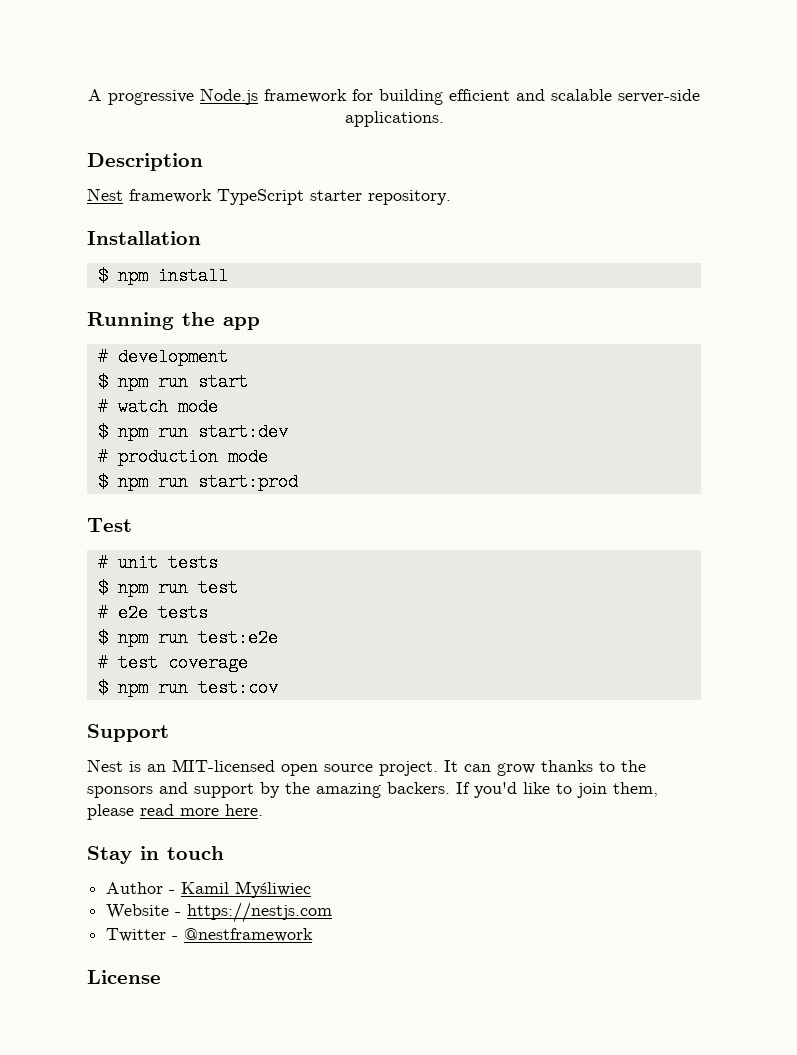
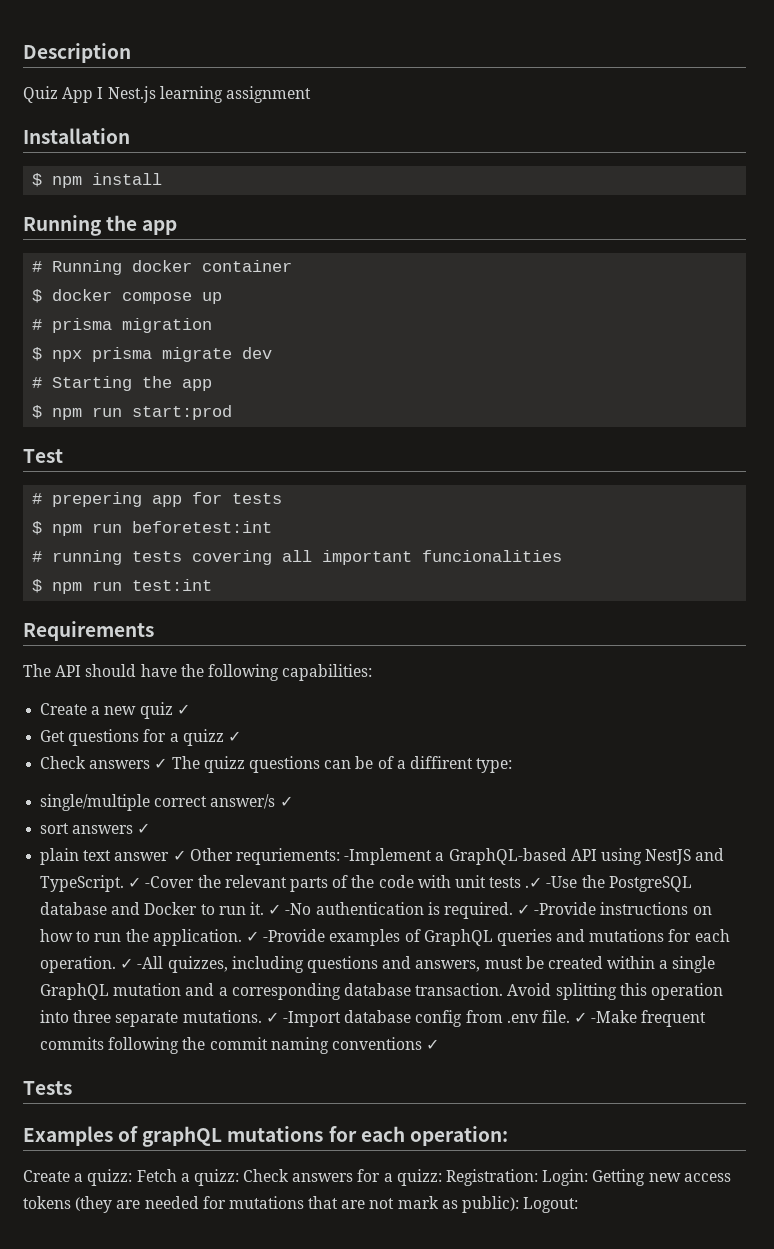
- A progressive Node.js framework for building efficient and scalable server-side applications.
  Description
- Nest framework TypeScript starter repository.
+ Quiz App I Nest.js learning assignment
- # development
- $ npm run start
- # watch mode
- $ npm run start:dev
- # production mode
+ # Running docker container
+ $ docker compose up
+ # prisma migration
+ $ npx prisma migrate dev
+ # Starting the app
- # unit tests
- $ npm run test
- # e2e tests
- $ npm run test:e2e
- # test coverage
- $ npm run test:cov
- Support
- Nest is an MIT-licensed open source project. It can grow thanks to the sponsors and support by the amazing backers. If you'd like to join them, please read more here.
- Stay in touch
- Author - Kamil Myśliwiec
- Website - https://nestjs.com
- Twitter - @nestframework
- License
+ # prepering app for tests
+ $ npm run beforetest:int
+ # running tests covering all important funcionalities
+ $ npm run test:int
+ Requirements
+ The API should have the following capabilities:
+ Create a new quiz ✓
+ Get questions for a quizz ✓
+ Check answers ✓ The quizz questions can be of a diffirent type:
+ single/multiple correct answer/s ✓
+ sort answers ✓
+ plain text answer ✓ Other requriements: -Implement a GraphQL-based API using NestJS and TypeScript. ✓ -Cover the relevant parts of the code with unit tests .✓ -Use the PostgreSQL database and Docker to run it. ✓ -No authentication is required. ✓ -Provide instructions on how to run the application. ✓ -Provide examples of GraphQL queries and mutations for each operation. ✓ -All quizzes, including questions and answers, must be created within a single GraphQL mutation and a corresponding database transaction. Avoid splitting this operation into three separate mutations. ✓ -Import database config from .env file. ✓ -Make frequent commits following the commit naming conventions ✓
+ Tests
+ Examples of graphQL mutations for each operation:
+ Create a quizz: Fetch a quizz: Check answers for a quizz: Registration: Login: Getting new access tokens (they are needed for mutations that are not mark as public): Logout:

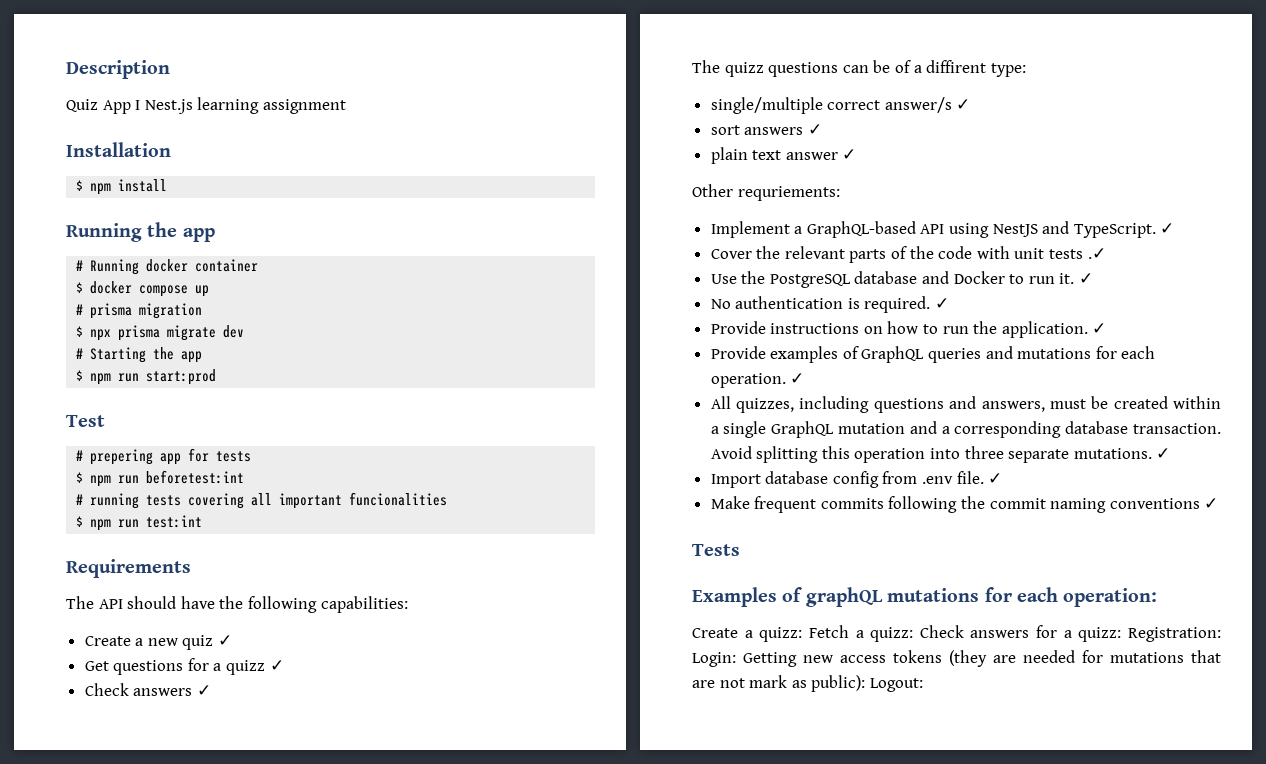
- Check answers ✓ The quizz questions can be of a diffirent type:
+ Check answers ✓
+ The quizz questions can be of a diffirent type:
- plain text answer ✓ Other requriements: -Implement a GraphQL-based API using NestJS and TypeScript. ✓ -Cover the relevant parts of the code with unit tests .✓ -Use the PostgreSQL database and Docker to run it. ✓ -No authentication is required. ✓ -Provide instructions on how to run the application. ✓ -Provide examples of GraphQL queries and mutations for each operation. ✓ -All quizzes, including questions and answers, must be created within a single GraphQL mutation and a corresponding database transaction.
+ plain text answer ✓
+ Other requriements:
+ Implement a GraphQL-based API using NestJS and TypeScript. ✓
+ Cover the relevant parts of the code with unit tests .✓
+ Use the PostgreSQL database and Docker to run it. ✓
+ No authentication is required. ✓
+ Provide instructions on how to run the application. ✓
+ Provide examples of GraphQL queries and mutations for each operation. ✓
+ All quizzes, including questions and answers, must be created within a single GraphQL mutation and a corresponding database transaction.
- Avoid splitting this operation into three separate mutations. ✓ -Import database config from .env file. ✓ -Make frequent commits following the commit naming conventions ✓
+ Avoid splitting this operation into three separate mutations. ✓
+ Import database config from .env file. ✓
+ Make frequent commits following the commit naming conventions ✓

